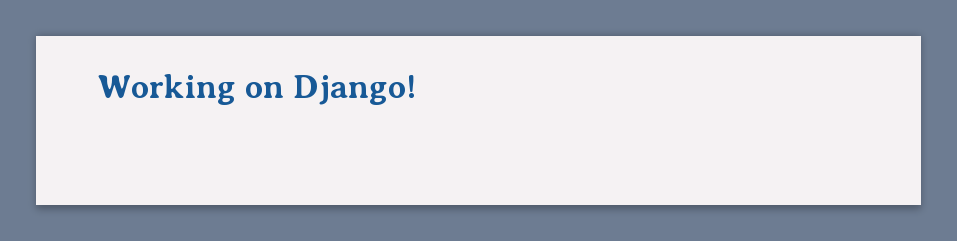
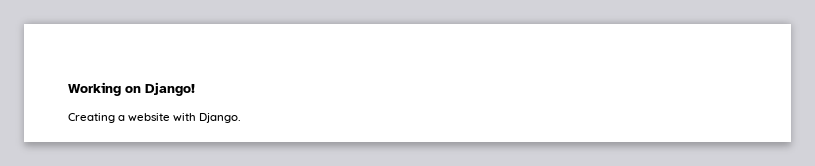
+ Creating a website with Django.

